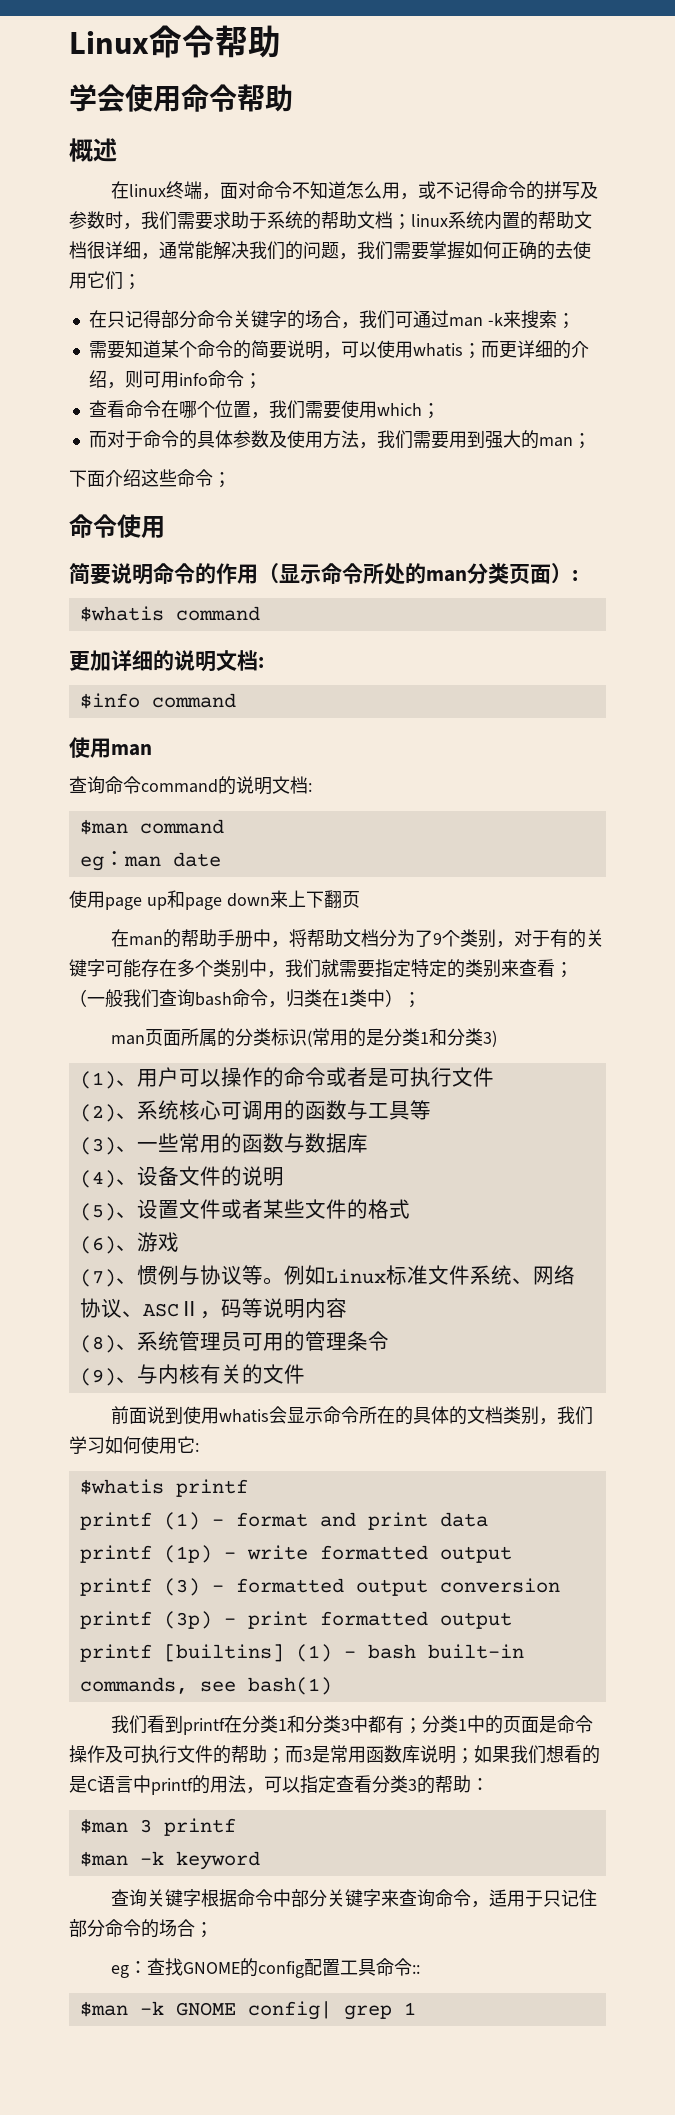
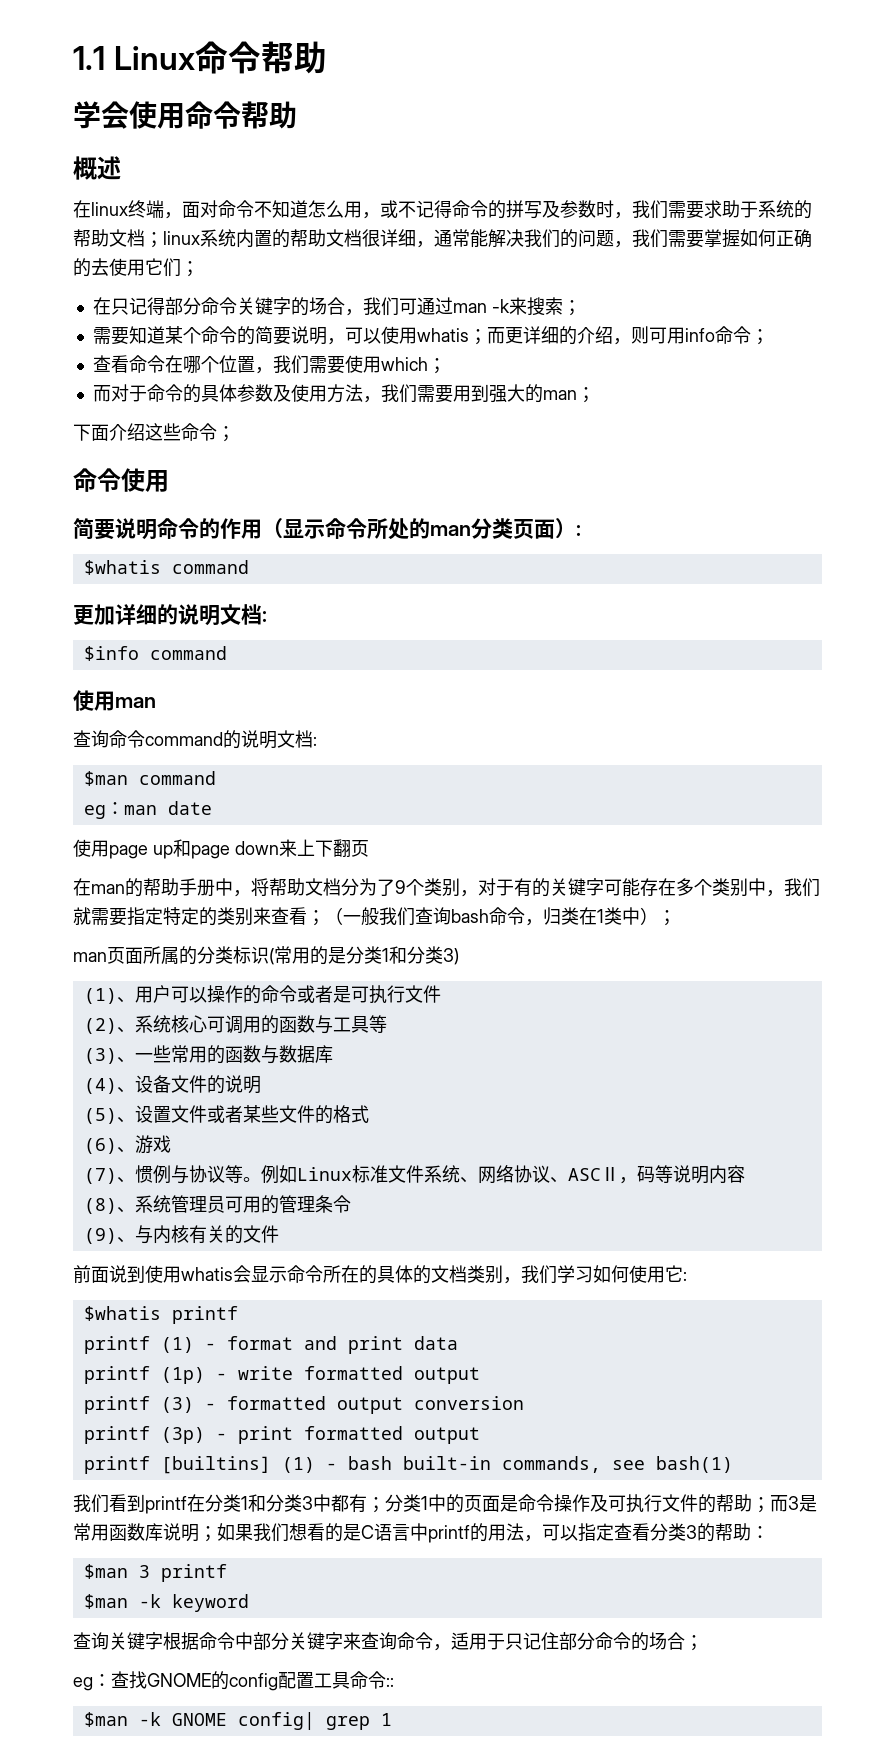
- Linux命令帮助
+ 1.1 Linux命令帮助

